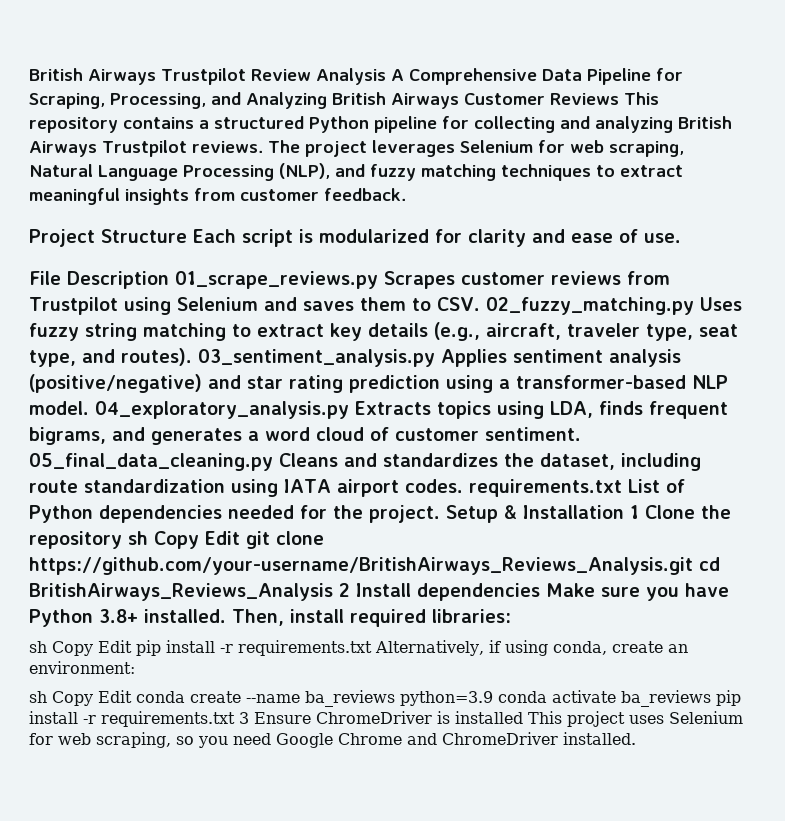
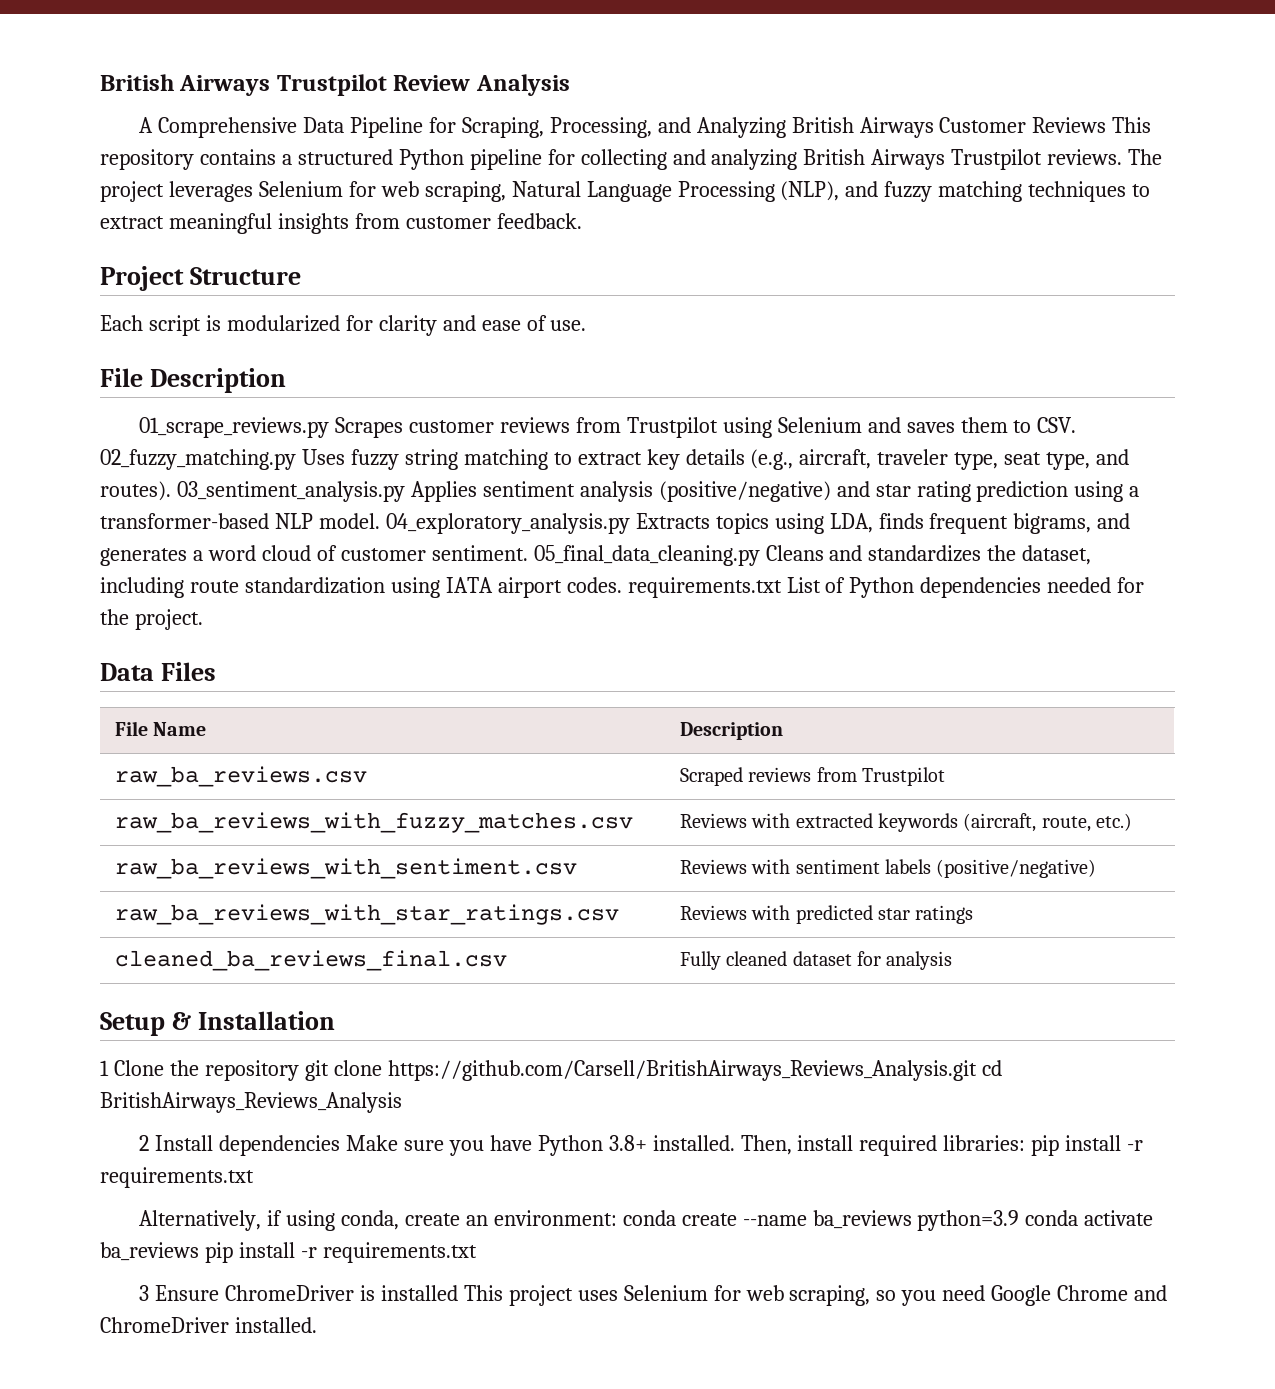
- British Airways Trustpilot Review Analysis A Comprehensive Data Pipeline for Scraping, Processing, and Analyzing British Airways Customer Reviews This repository contains a structured Python pipeline for collecting and analyzing British Airways Trustpilot reviews.
+ British Airways Trustpilot Review Analysis
+ A Comprehensive Data Pipeline for Scraping, Processing, and Analyzing British Airways Customer Reviews This repository contains a structured Python pipeline for collecting and analyzing British Airways Trustpilot reviews.
- Project Structure Each script is modularized for clarity and ease of use.
+ Project Structure
+ Each script is modularized for clarity and ease of use.
- File Description 01_scrape_reviews.py Scrapes customer reviews from Trustpilot using Selenium and saves them to CSV. 02_fuzzy_matching.py Uses fuzzy string matching to extract key details (e.g., aircraft, traveler type, seat type, and routes).
+ File Description
+ 01_scrape_reviews.py Scrapes customer reviews from Trustpilot using Selenium and saves them to CSV. 02_fuzzy_matching.py Uses fuzzy string matching to extract key details (e.g., aircraft, traveler type, seat type, and routes).
- 05_final_data_cleaning.py Cleans and standardizes the dataset, including route standardization using IATA airport codes. requirements.txt List of Python dependencies needed for the project. Setup & Installation 1 Clone the repository sh Copy Edit git clone https://github.com/your-username/BritishAirways_Reviews_Analysis.git cd BritishAirways_Reviews_Analysis 2 Install dependencies Make sure you have Python 3.8+ installed.
+ 05_final_data_cleaning.py Cleans and standardizes the dataset, including route standardization using IATA airport codes. requirements.txt List of Python dependencies needed for the project.
+ Data Files
+ File Name | Description
+ raw_ba_reviews.csv | Scraped reviews from Trustpilot
+ raw_ba_reviews_with_fuzzy_matches.csv | Reviews with extracted keywords (aircraft, route, etc.)
+ raw_ba_reviews_with_sentiment.csv | Reviews with sentiment labels (positive/negative)
+ raw_ba_reviews_with_star_ratings.csv | Reviews with predicted star ratings
+ cleaned_ba_reviews_final.csv | Fully cleaned dataset for analysis
+ Setup & Installation
+ 1 Clone the repository git clone https://github.com/Carsell/BritishAirways_Reviews_Analysis.git cd BritishAirways_Reviews_Analysis
+ 2 Install dependencies Make sure you have Python 3.8+ installed.
- Then, install required libraries:
- sh Copy Edit pip install -r requirements.txt Alternatively, if using conda, create an environment:
- sh Copy Edit conda create --name ba_reviews python=3.9 conda activate ba_reviews pip install -r requirements.txt 3 Ensure ChromeDriver is installed This project uses Selenium for web scraping, so you need Google Chrome and ChromeDriver installed.
+ Then, install required libraries: pip install -r requirements.txt
+ Alternatively, if using conda, create an environment: conda create --name ba_reviews python=3.9 conda activate ba_reviews pip install -r requirements.txt
+ 3 Ensure ChromeDriver is installed This project uses Selenium for web scraping, so you need Google Chrome and ChromeDriver installed.

